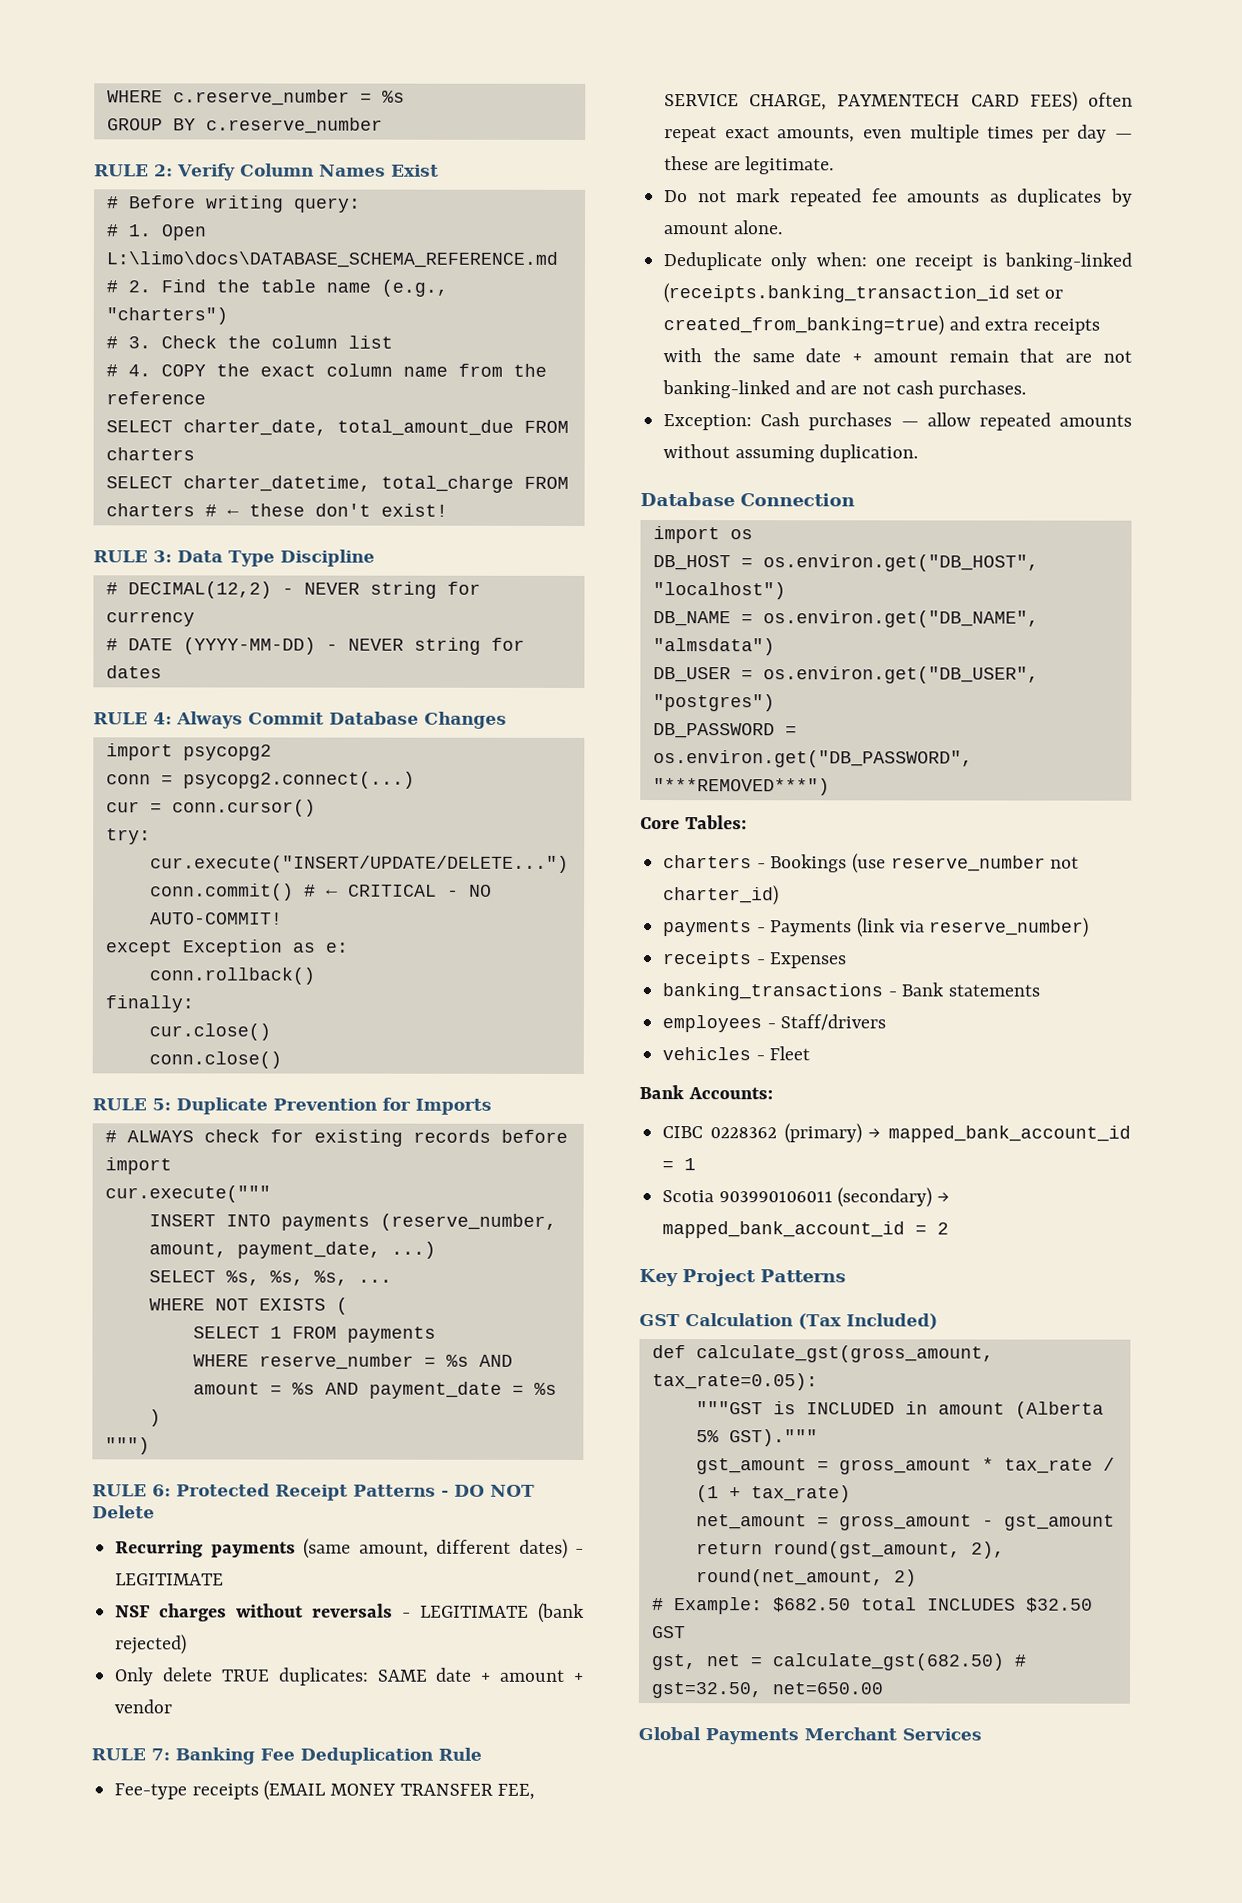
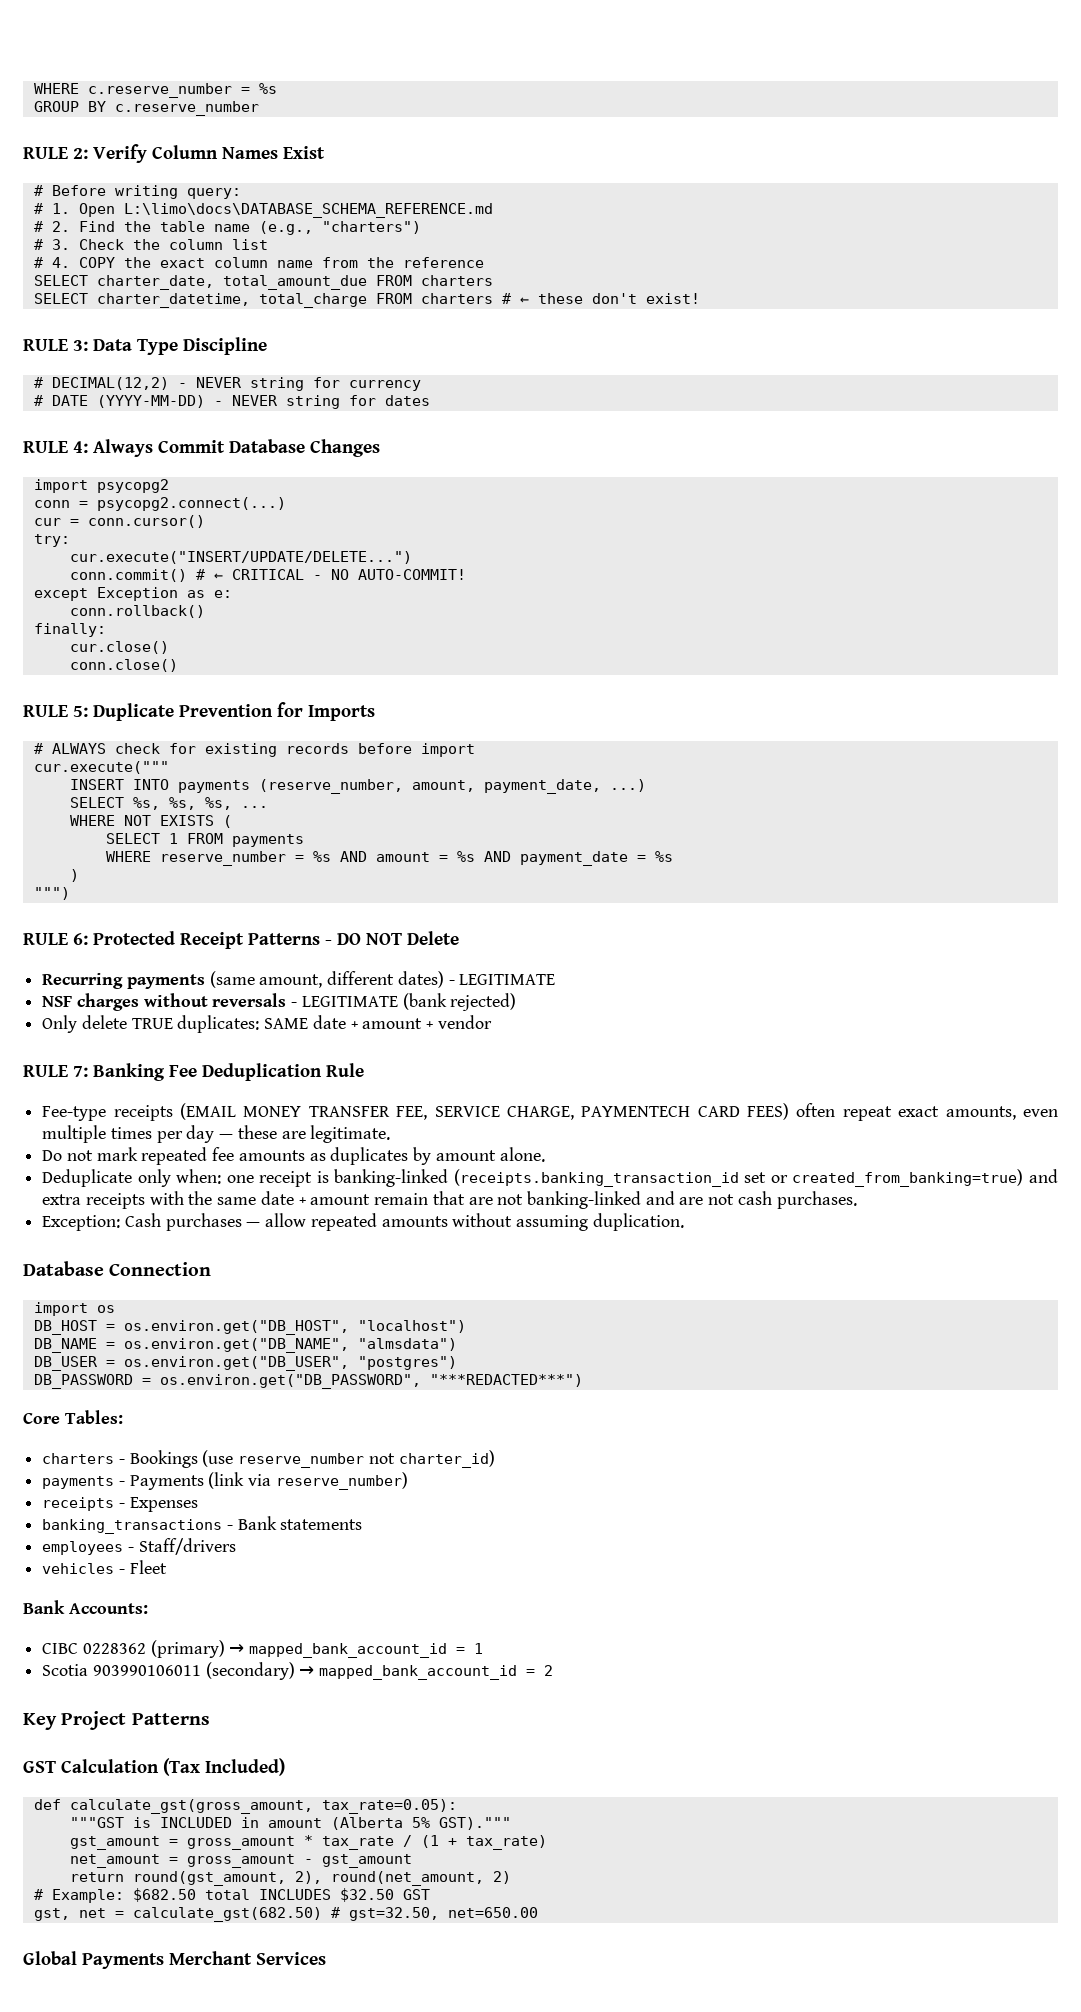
- DB_PASSWORD = os.environ.get("DB_PASSWORD", "***REMOVED***")
+ DB_PASSWORD = os.environ.get("DB_PASSWORD", "***REDACTED***")

